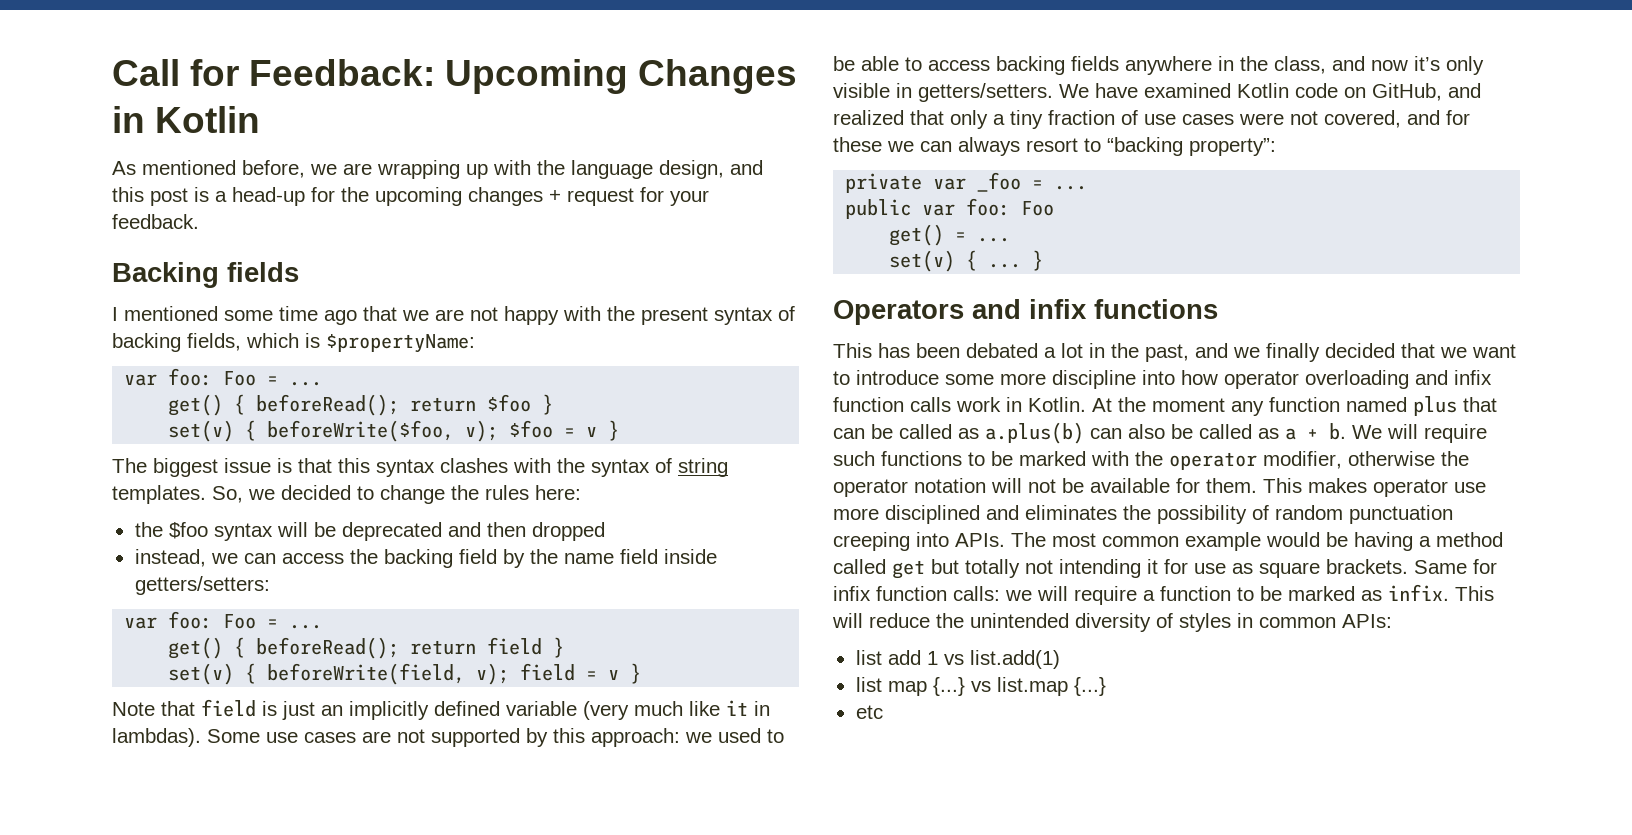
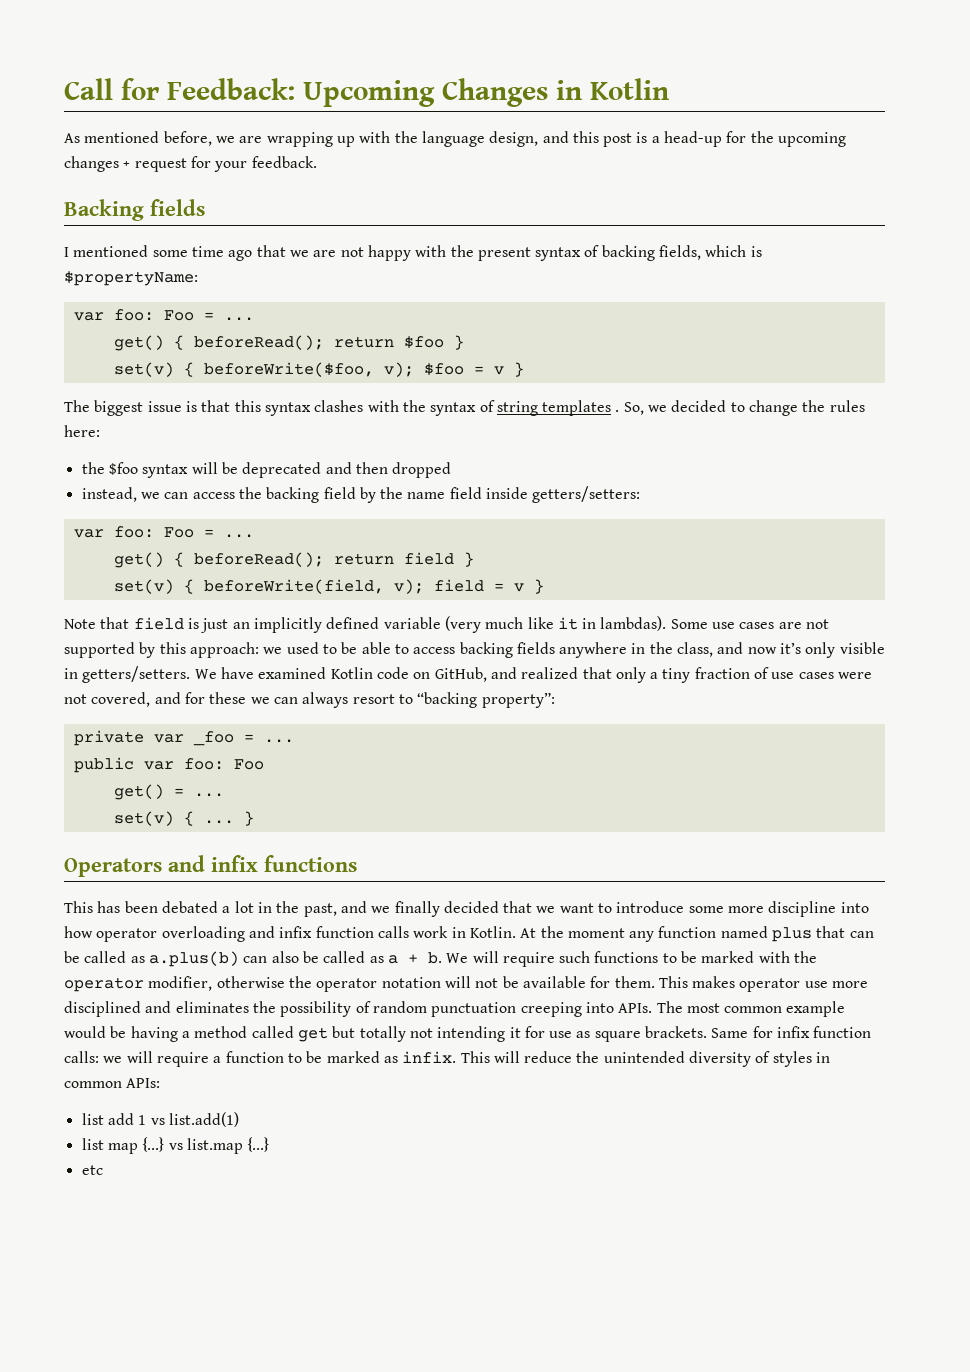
- The biggest issue is that this syntax clashes with the syntax of string templates.
+ The biggest issue is that this syntax clashes with the syntax of string templates .

